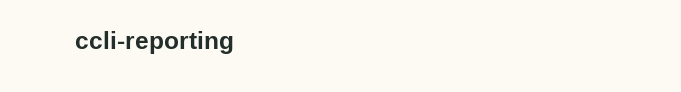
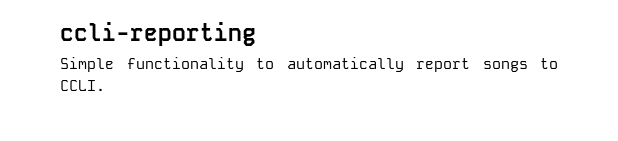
+ Simple functionality to automatically report songs to CCLI.

